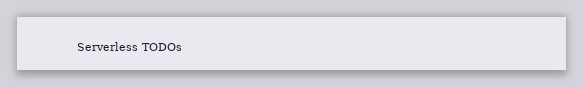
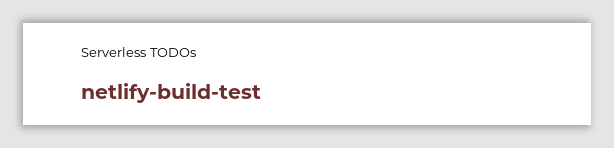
+ netlify-build-test

